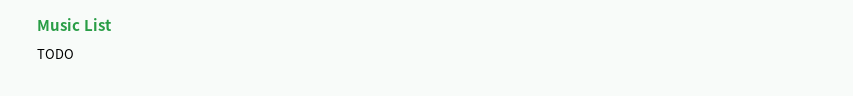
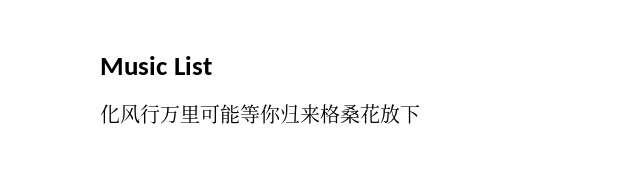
- TODO
+ 化风行万里可能等你归来格桑花放下

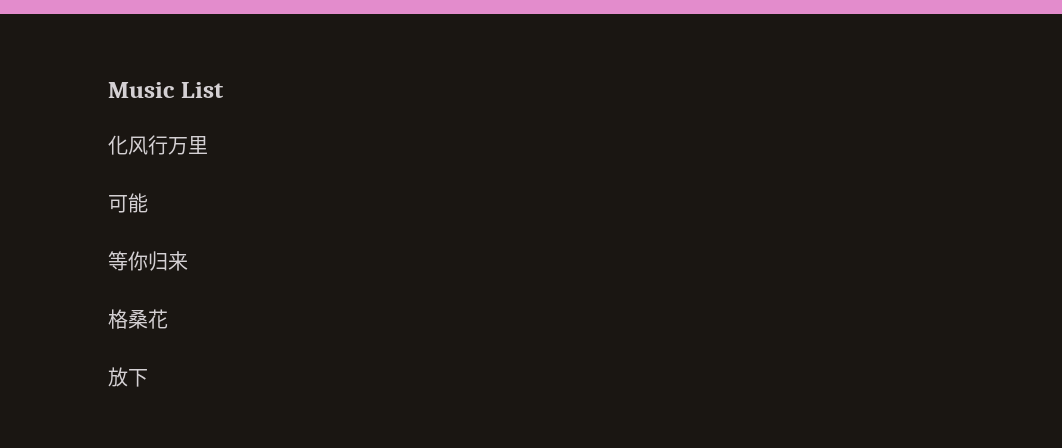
- 化风行万里可能等你归来格桑花放下
+ 化风行万里
+ 可能
+ 等你归来
+ 格桑花
+ 放下

